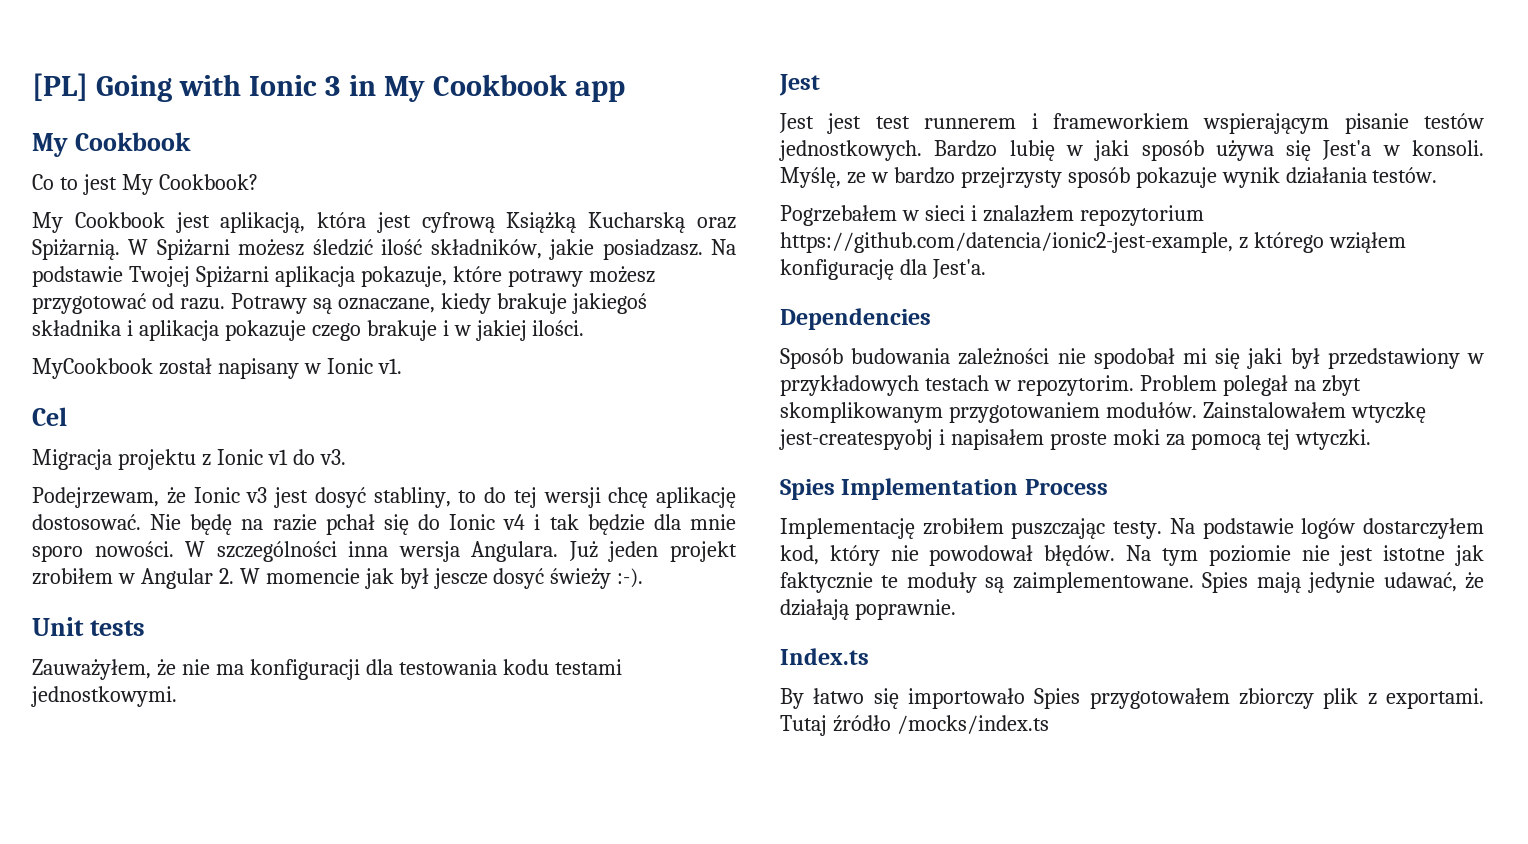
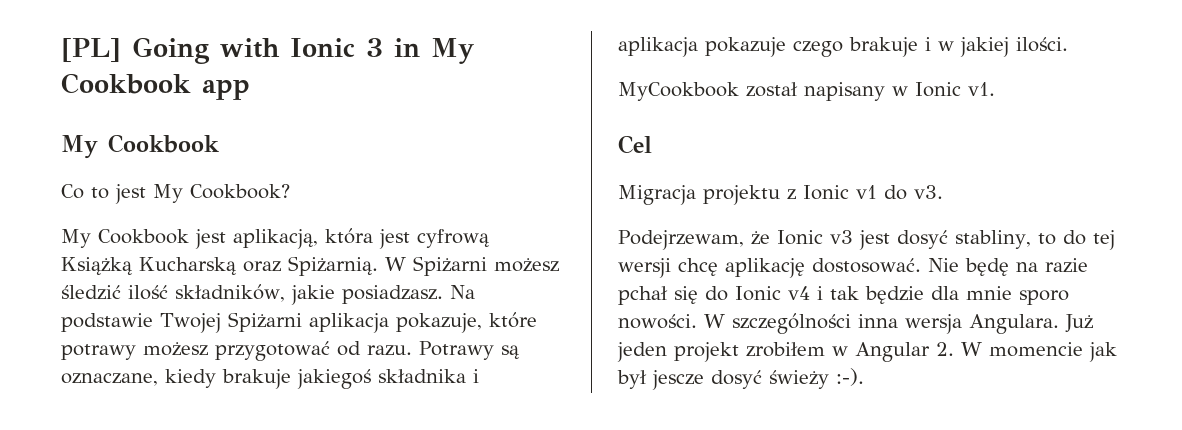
- Unit tests
- Zauważyłem, że nie ma konfiguracji dla testowania kodu testami jednostkowymi.
- Jest
- Jest jest test runnerem i frameworkiem wspierającym pisanie testów jednostkowych. Bardzo lubię w jaki sposób używa się Jest'a w konsoli. Myślę, ze w bardzo przejrzysty sposób pokazuje wynik działania testów.
- Pogrzebałem w sieci i znalazłem repozytorium https://github.com/datencia/ionic2-jest-example, z którego wziąłem konfigurację dla Jest'a.
- Dependencies
- Sposób budowania zależności nie spodobał mi się jaki był przedstawiony w przykładowych testach w repozytorim. Problem polegał na zbyt skomplikowanym przygotowaniem modułów. Zainstalowałem wtyczkę jest-createspyobj i napisałem proste moki za pomocą tej wtyczki.
- Spies Implementation Process
- Implementację zrobiłem puszczając testy. Na podstawie logów dostarczyłem kod, który nie powodował błędów. Na tym poziomie nie jest istotne jak faktycznie te moduły są zaimplementowane. Spies mają jedynie udawać, że działają poprawnie.
- Index.ts
- By łatwo się importowało Spies przygotowałem zbiorczy plik z exportami. Tutaj źródło /mocks/index.ts

